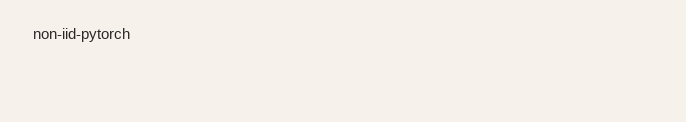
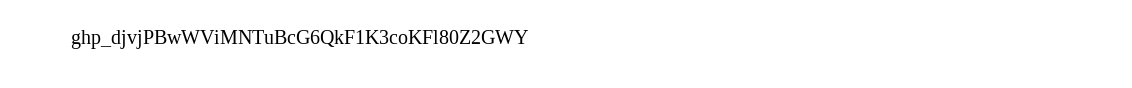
- non-iid-pytorch
+ 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

